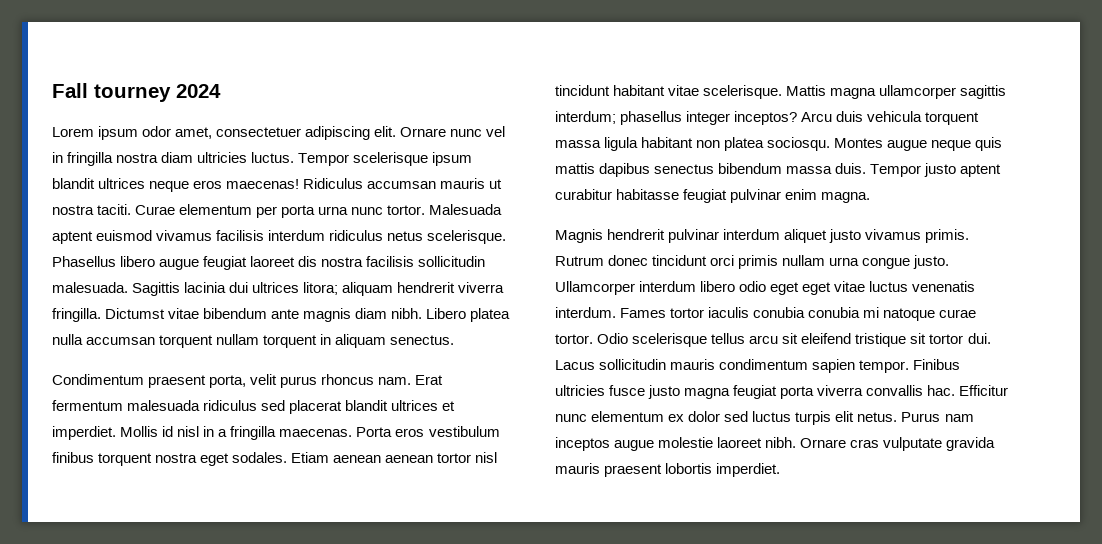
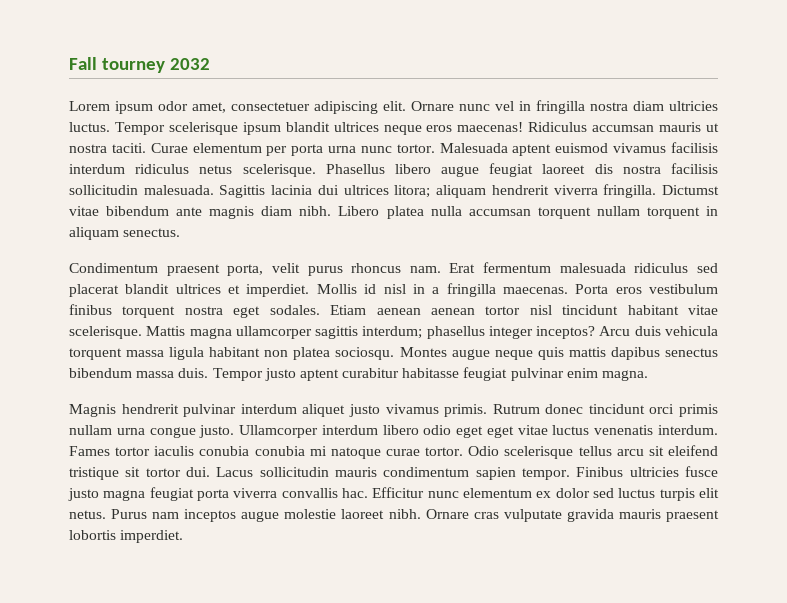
- Fall tourney 2024
+ Fall tourney 2032

